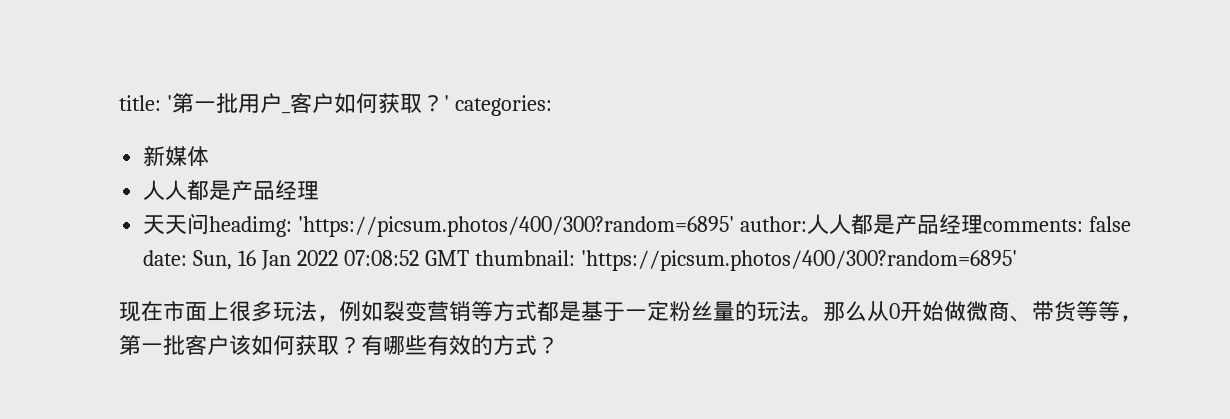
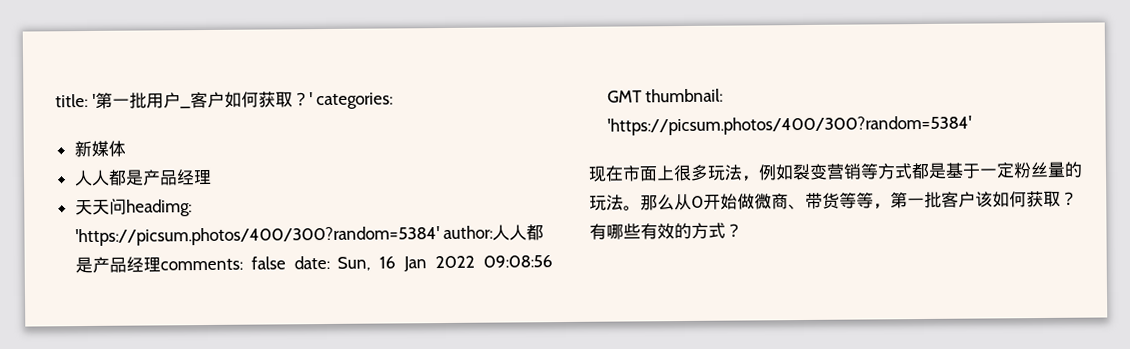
- 天天问headimg: 'https://picsum.photos/400/300?random=6895' author:人人都是产品经理comments: false date: Sun, 16 Jan 2022 07:08:52 GMT thumbnail: 'https://picsum.photos/400/300?random=6895'
+ 天天问headimg: 'https://picsum.photos/400/300?random=5384' author:人人都是产品经理comments: false date: Sun, 16 Jan 2022 09:08:56 GMT thumbnail: 'https://picsum.photos/400/300?random=5384'

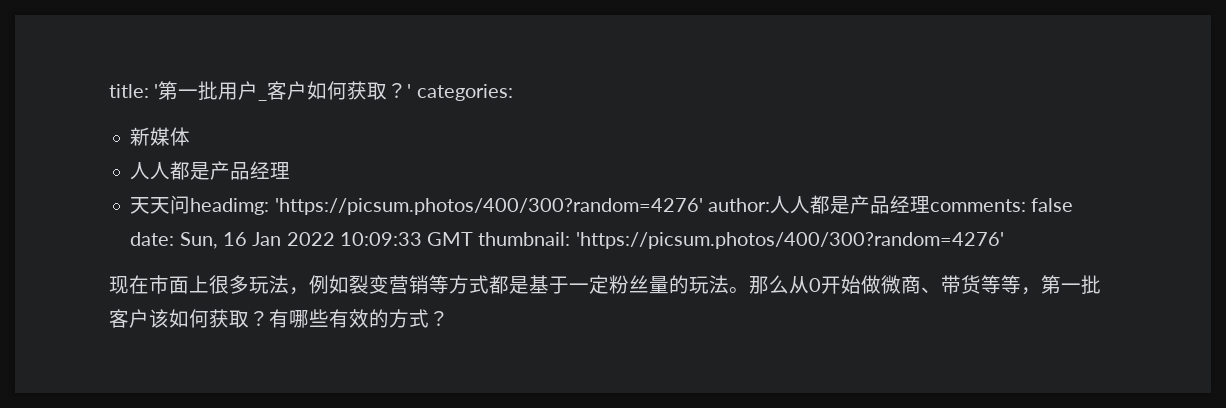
- 天天问headimg: 'https://picsum.photos/400/300?random=5384' author:人人都是产品经理comments: false date: Sun, 16 Jan 2022 09:08:56 GMT thumbnail: 'https://picsum.photos/400/300?random=5384'
+ 天天问headimg: 'https://picsum.photos/400/300?random=4276' author:人人都是产品经理comments: false date: Sun, 16 Jan 2022 10:09:33 GMT thumbnail: 'https://picsum.photos/400/300?random=4276'

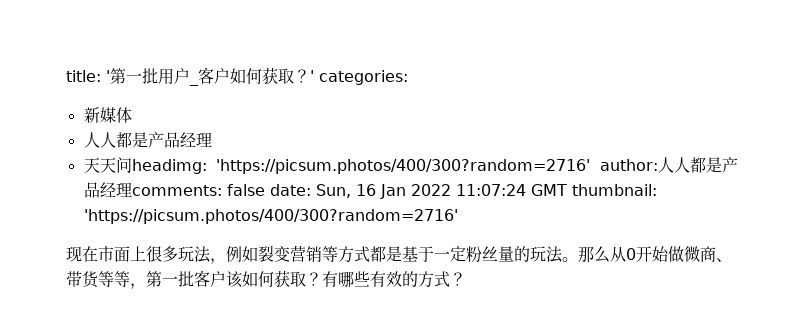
- 天天问headimg: 'https://picsum.photos/400/300?random=4276' author:人人都是产品经理comments: false date: Sun, 16 Jan 2022 10:09:33 GMT thumbnail: 'https://picsum.photos/400/300?random=4276'
+ 天天问headimg: 'https://picsum.photos/400/300?random=2716' author:人人都是产品经理comments: false date: Sun, 16 Jan 2022 11:07:24 GMT thumbnail: 'https://picsum.photos/400/300?random=2716'

